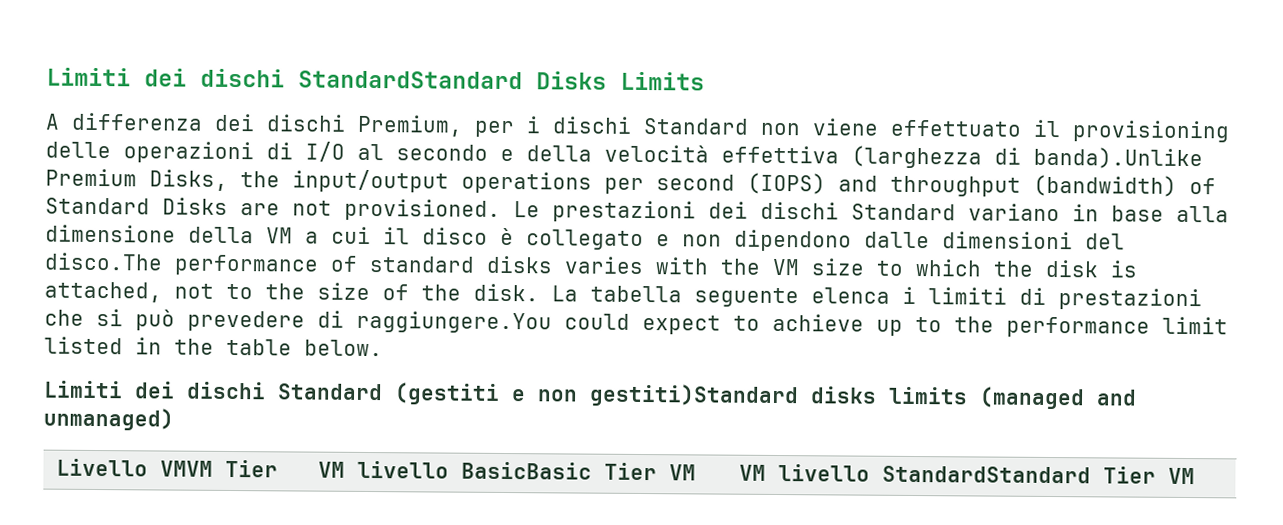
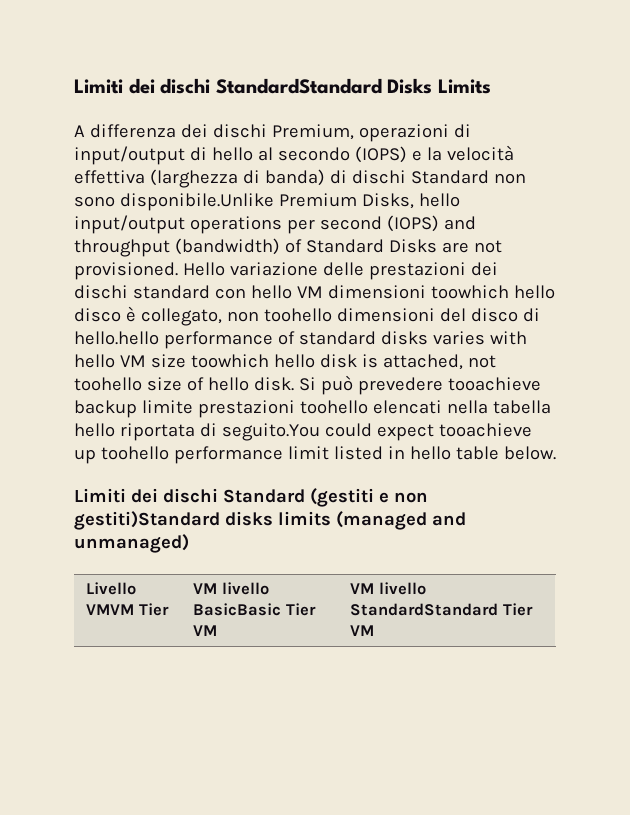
- A differenza dei dischi Premium, per i dischi Standard non viene effettuato il provisioning delle operazioni di I/O al secondo e della velocità effettiva (larghezza di banda).Unlike Premium Disks, the input/output operations per second (IOPS) and throughput (bandwidth) of Standard Disks are not provisioned.
+ A differenza dei dischi Premium, operazioni di input/output di hello al secondo (IOPS) e la velocità effettiva (larghezza di banda) di dischi Standard non sono disponibile.Unlike Premium Disks, hello input/output operations per second (IOPS) and throughput (bandwidth) of Standard Disks are not provisioned.
- Le prestazioni dei dischi Standard variano in base alla dimensione della VM a cui il disco è collegato e non dipendono dalle dimensioni del disco.The performance of standard disks varies with the VM size to which the disk is attached, not to the size of the disk. La tabella seguente elenca i limiti di prestazioni che si può prevedere di raggiungere.You could expect to achieve up to the performance limit listed in the table below.
+ Hello variazione delle prestazioni dei dischi standard con hello VM dimensioni toowhich hello disco è collegato, non toohello dimensioni del disco di hello.hello performance of standard disks varies with hello VM size toowhich hello disk is attached, not toohello size of hello disk. Si può prevedere tooachieve backup limite prestazioni toohello elencati nella tabella hello riportata di seguito.You could expect tooachieve up toohello performance limit listed in hello table below.

